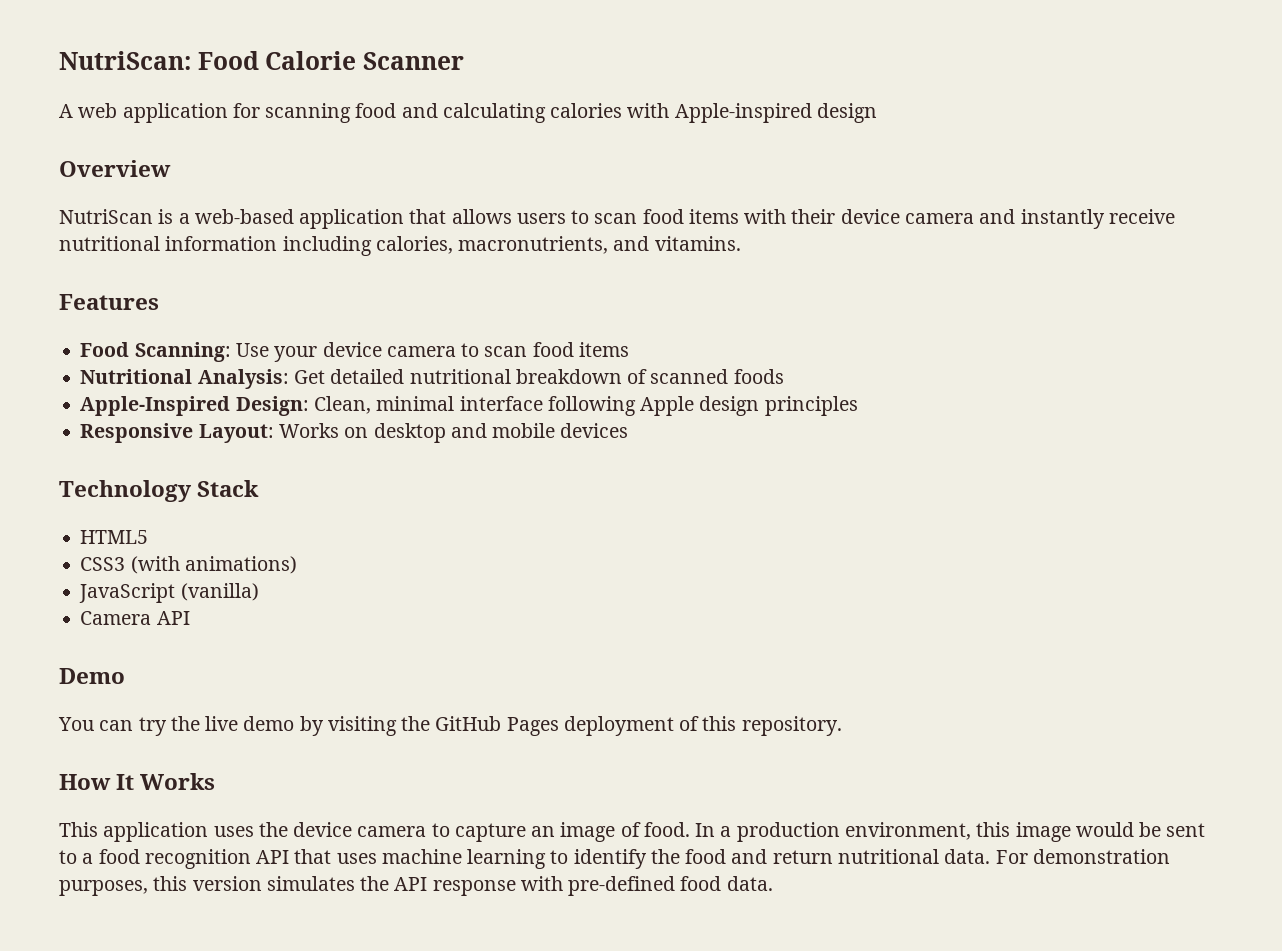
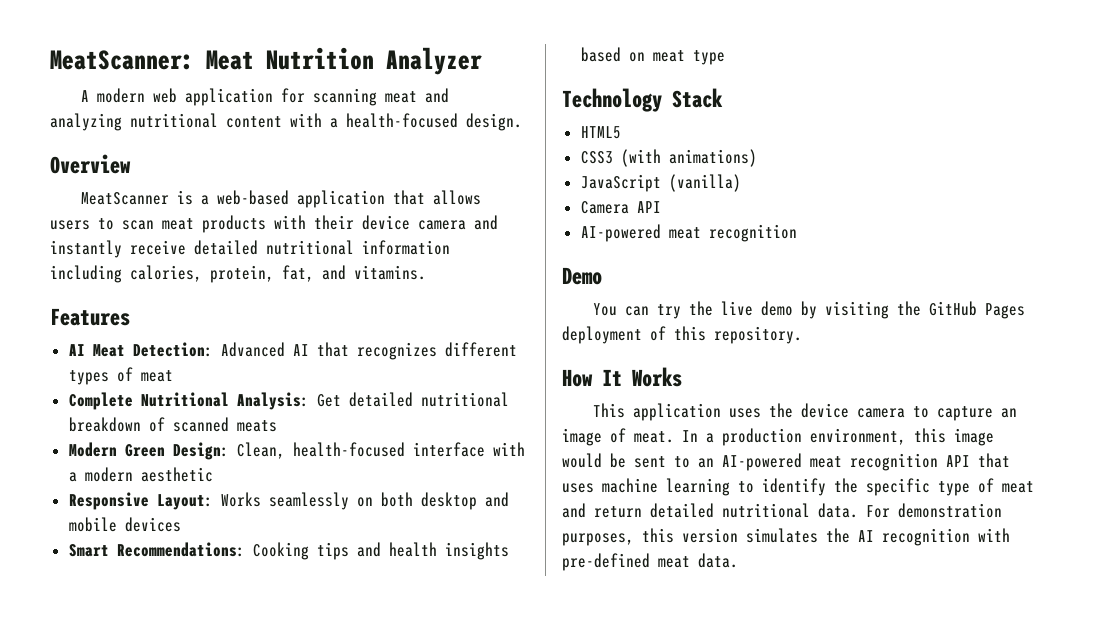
- NutriScan: Food Calorie Scanner
+ MeatScanner: Meat Nutrition Analyzer
- A web application for scanning food and calculating calories with Apple-inspired design
+ A modern web application for scanning meat and analyzing nutritional content with a health-focused design.
- NutriScan is a web-based application that allows users to scan food items with their device camera and instantly receive nutritional information including calories, macronutrients, and vitamins.
+ MeatScanner is a web-based application that allows users to scan meat products with their device camera and instantly receive detailed nutritional information including calories, protein, fat, and vitamins.
- Food Scanning: Use your device camera to scan food items
- Nutritional Analysis: Get detailed nutritional breakdown of scanned foods
- Apple-Inspired Design: Clean, minimal interface following Apple design principles
+ AI Meat Detection: Advanced AI that recognizes different types of meat
+ Complete Nutritional Analysis: Get detailed nutritional breakdown of scanned meats
+ Modern Green Design: Clean, health-focused interface with a modern aesthetic
- Responsive Layout: Works on desktop and mobile devices
+ Responsive Layout: Works seamlessly on both desktop and mobile devices
+ Smart Recommendations: Cooking tips and health insights based on meat type
  Camera API
+ AI-powered meat recognition
- This application uses the device camera to capture an image of food.
+ This application uses the device camera to capture an image of meat.
- In a production environment, this image would be sent to a food recognition API that uses machine learning to identify the food and return nutritional data.
+ In a production environment, this image would be sent to an AI-powered meat recognition API that uses machine learning to identify the specific type of meat and return detailed nutritional data.
- For demonstration purposes, this version simulates the API response with pre-defined food data.
+ For demonstration purposes, this version simulates the AI recognition with pre-defined meat data.

